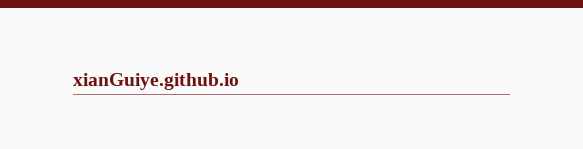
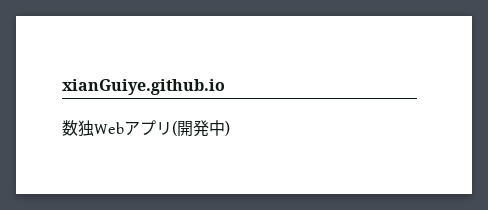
+ 数独Webアプリ(開発中)

